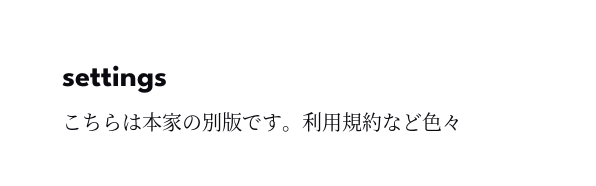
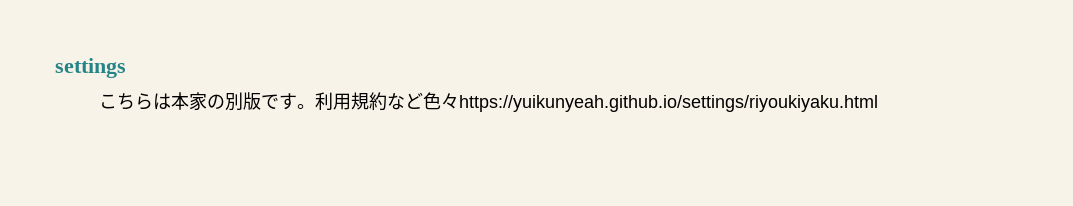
- 利用規約など色々
+ 利用規約など色々https://yuikunyeah.github.io/settings/riyoukiyaku.html

